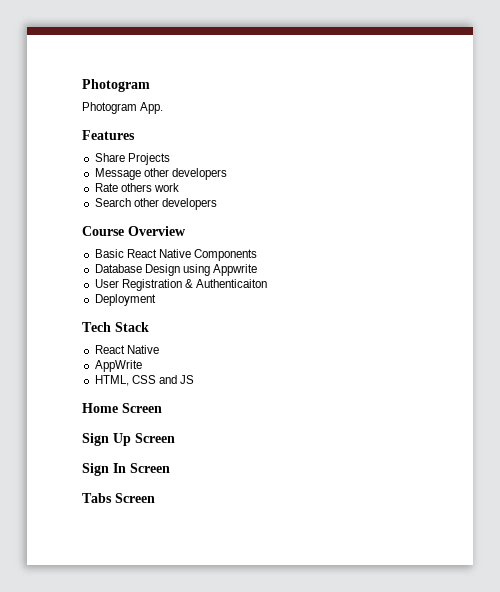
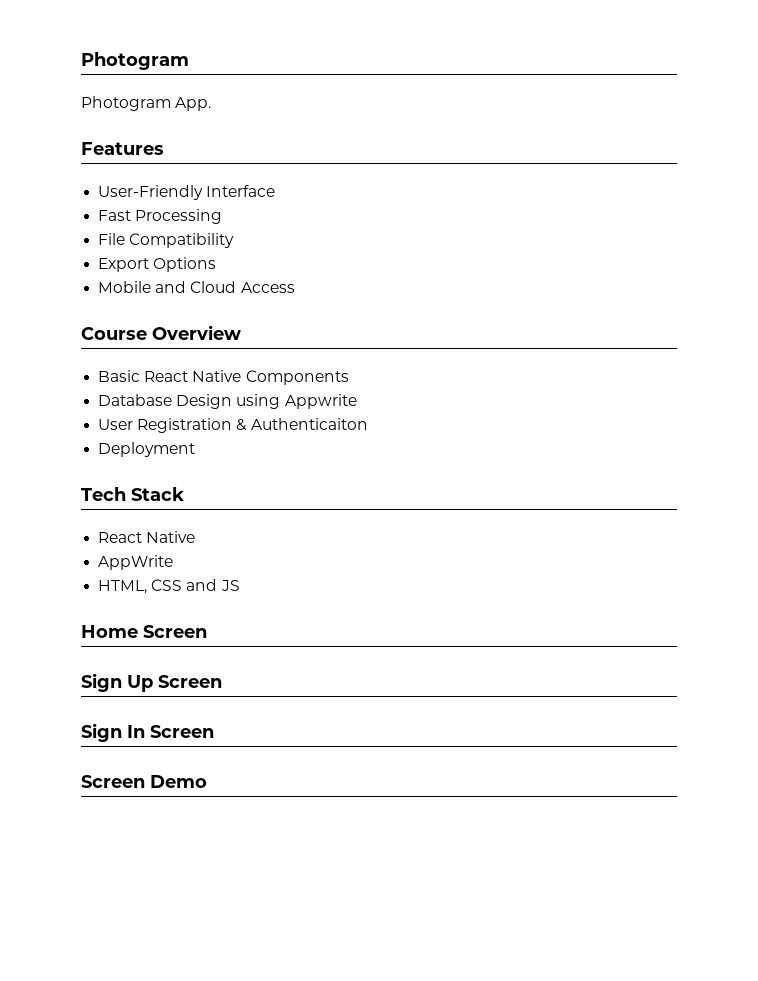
- Share Projects
- Message other developers
- Rate others work
- Search other developers
+ User-Friendly Interface
+ Fast Processing
+ File Compatibility
+ Export Options
+ Mobile and Cloud Access
- Tabs Screen
+ Screen Demo

